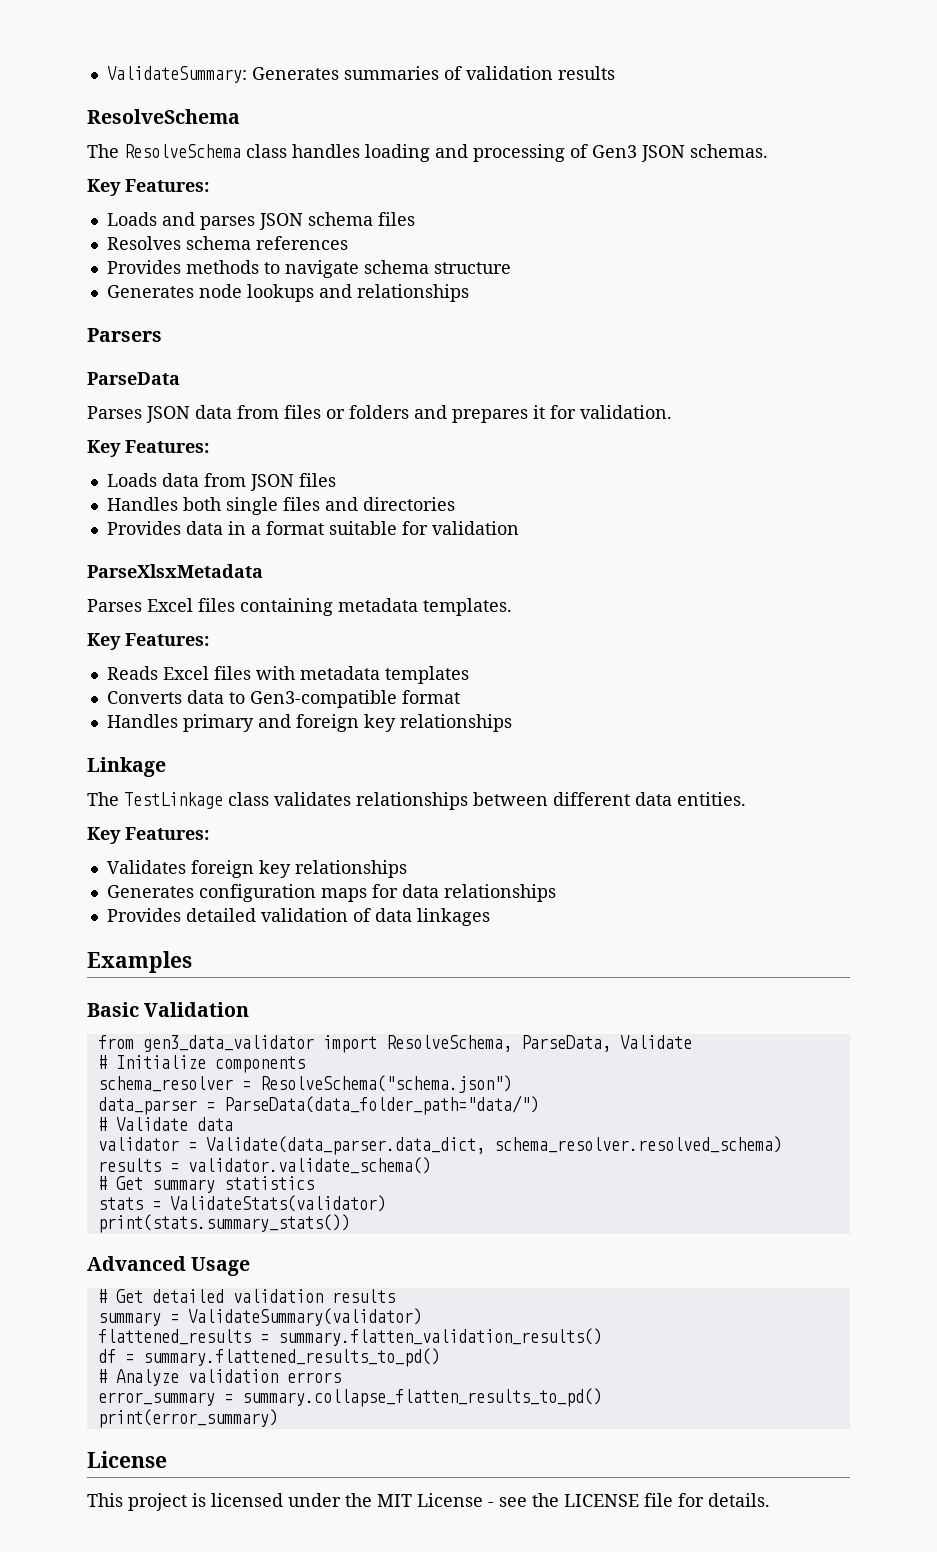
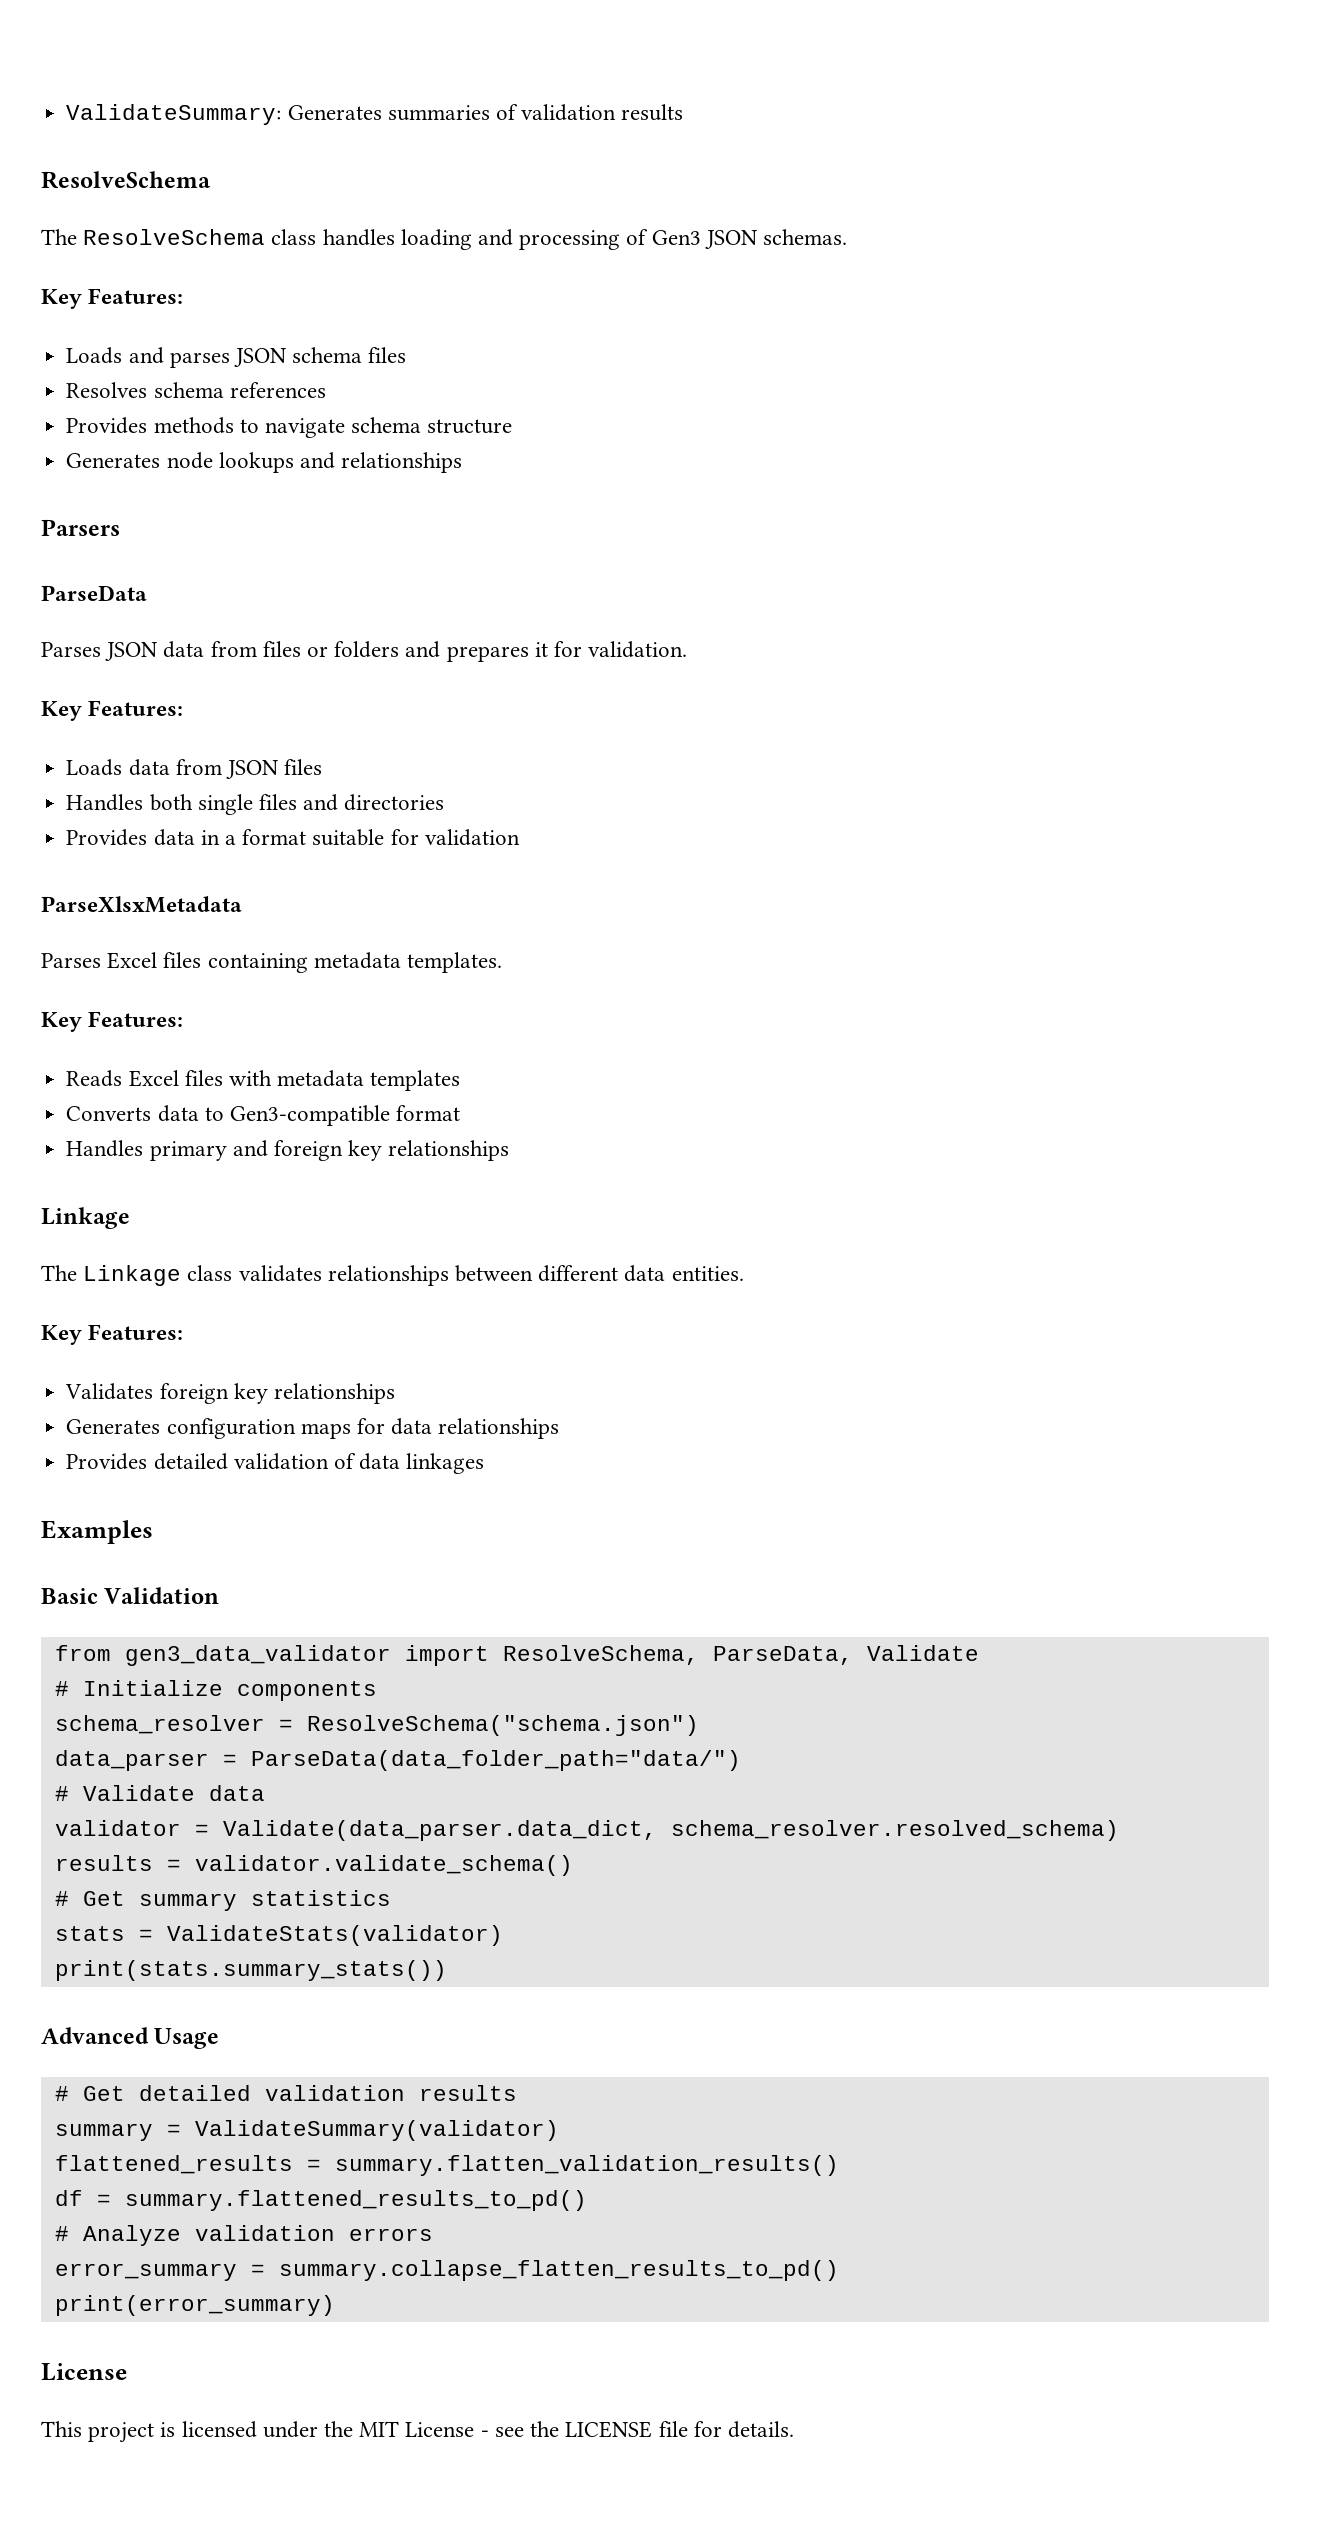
- The TestLinkage class validates relationships between different data entities.
+ The Linkage class validates relationships between different data entities.

